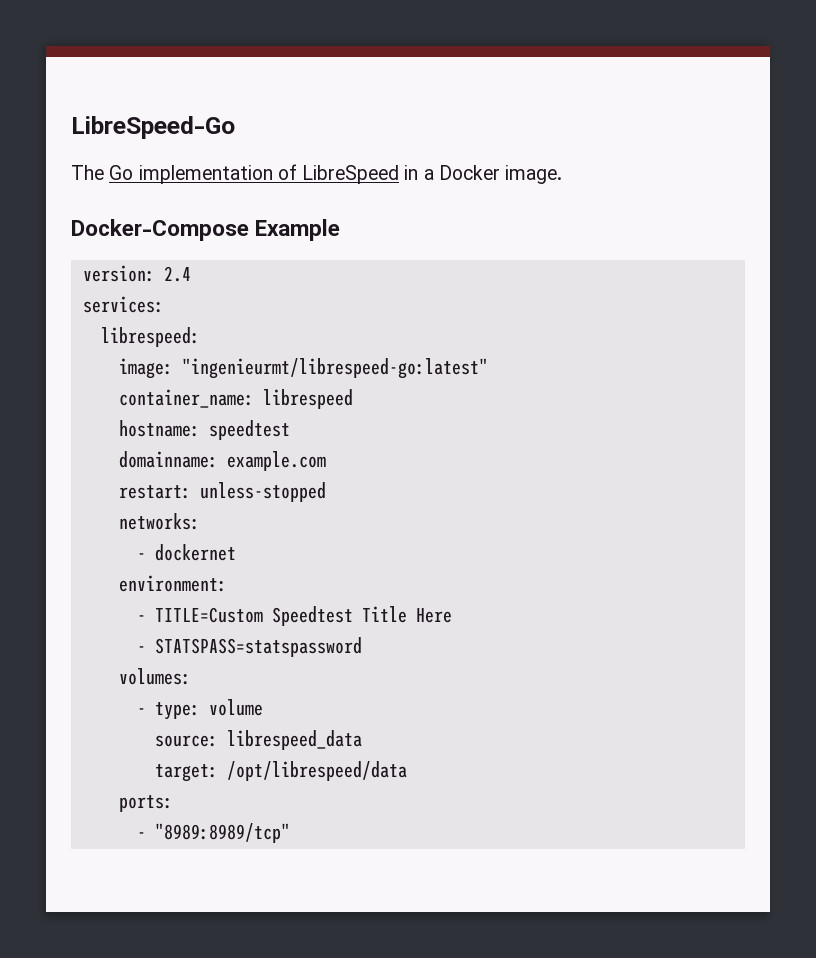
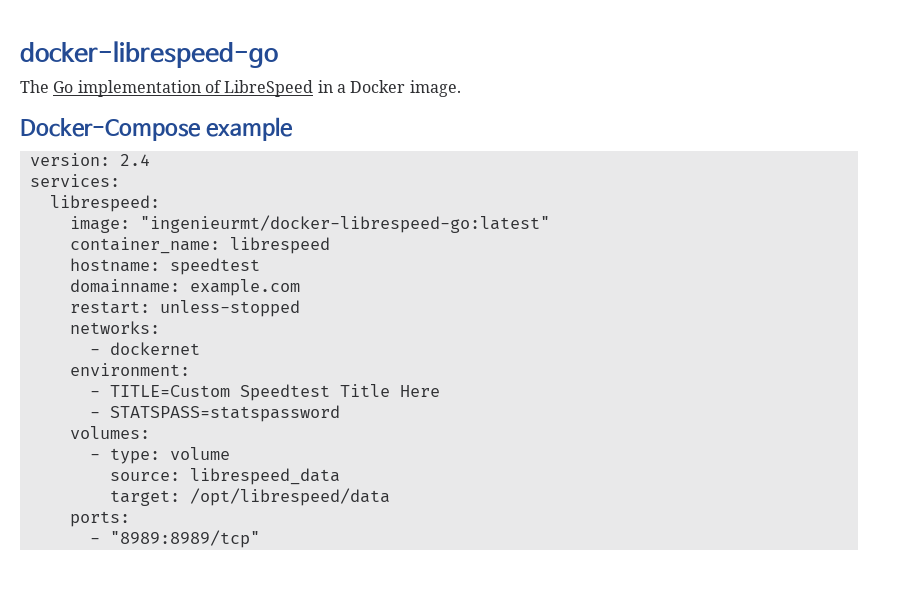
- LibreSpeed-Go
+ docker-librespeed-go
- Docker-Compose Example
+ Docker-Compose example
- image: "ingenieurmt/librespeed-go:latest"
+ image: "ingenieurmt/docker-librespeed-go:latest"

